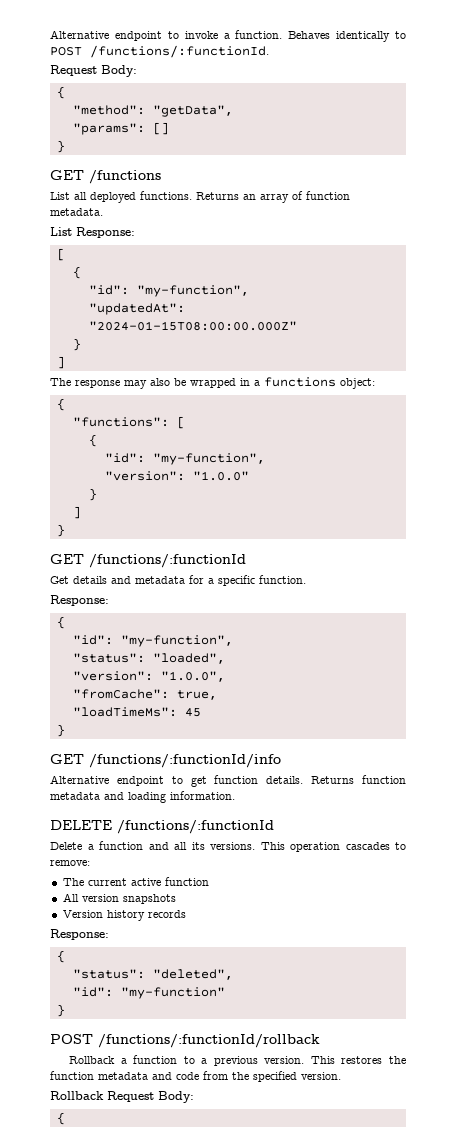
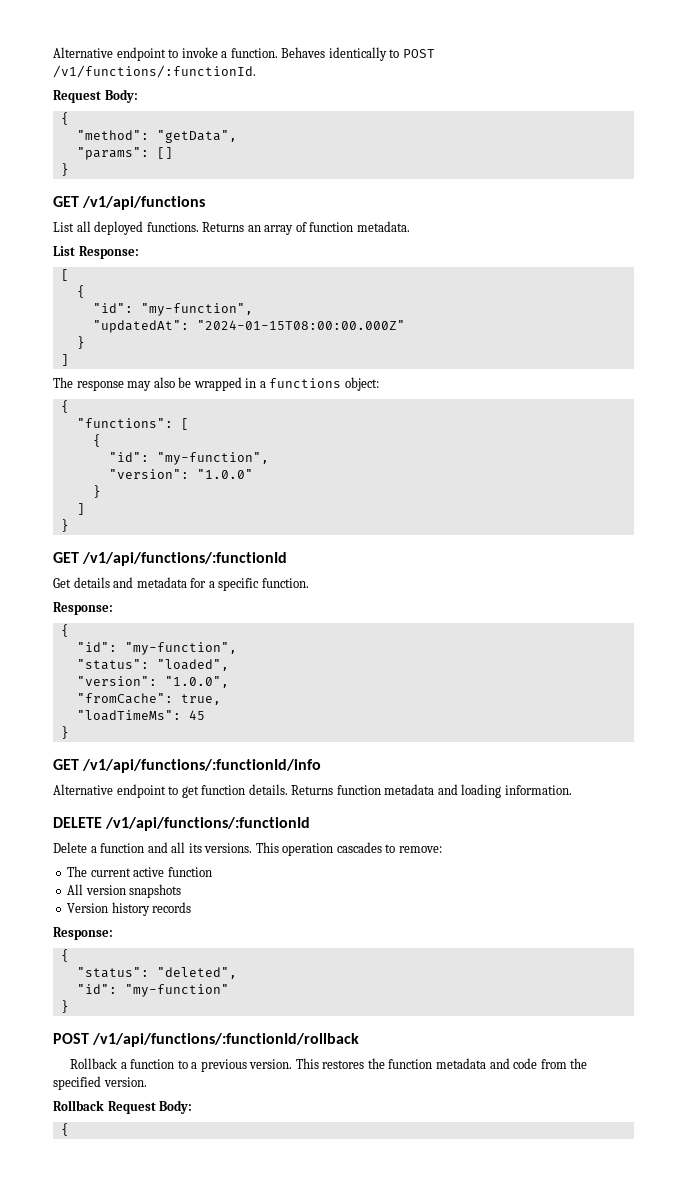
- Behaves identically to POST /functions/:functionId.
+ Behaves identically to POST /v1/functions/:functionId.
- GET /functions
+ GET /v1/api/functions
- GET /functions/:functionId
+ GET /v1/api/functions/:functionId
- GET /functions/:functionId/info
+ GET /v1/api/functions/:functionId/info
- DELETE /functions/:functionId
+ DELETE /v1/api/functions/:functionId
- POST /functions/:functionId/rollback
+ POST /v1/api/functions/:functionId/rollback

